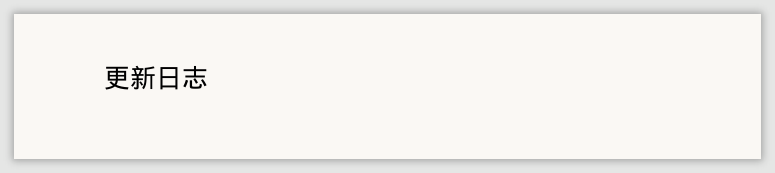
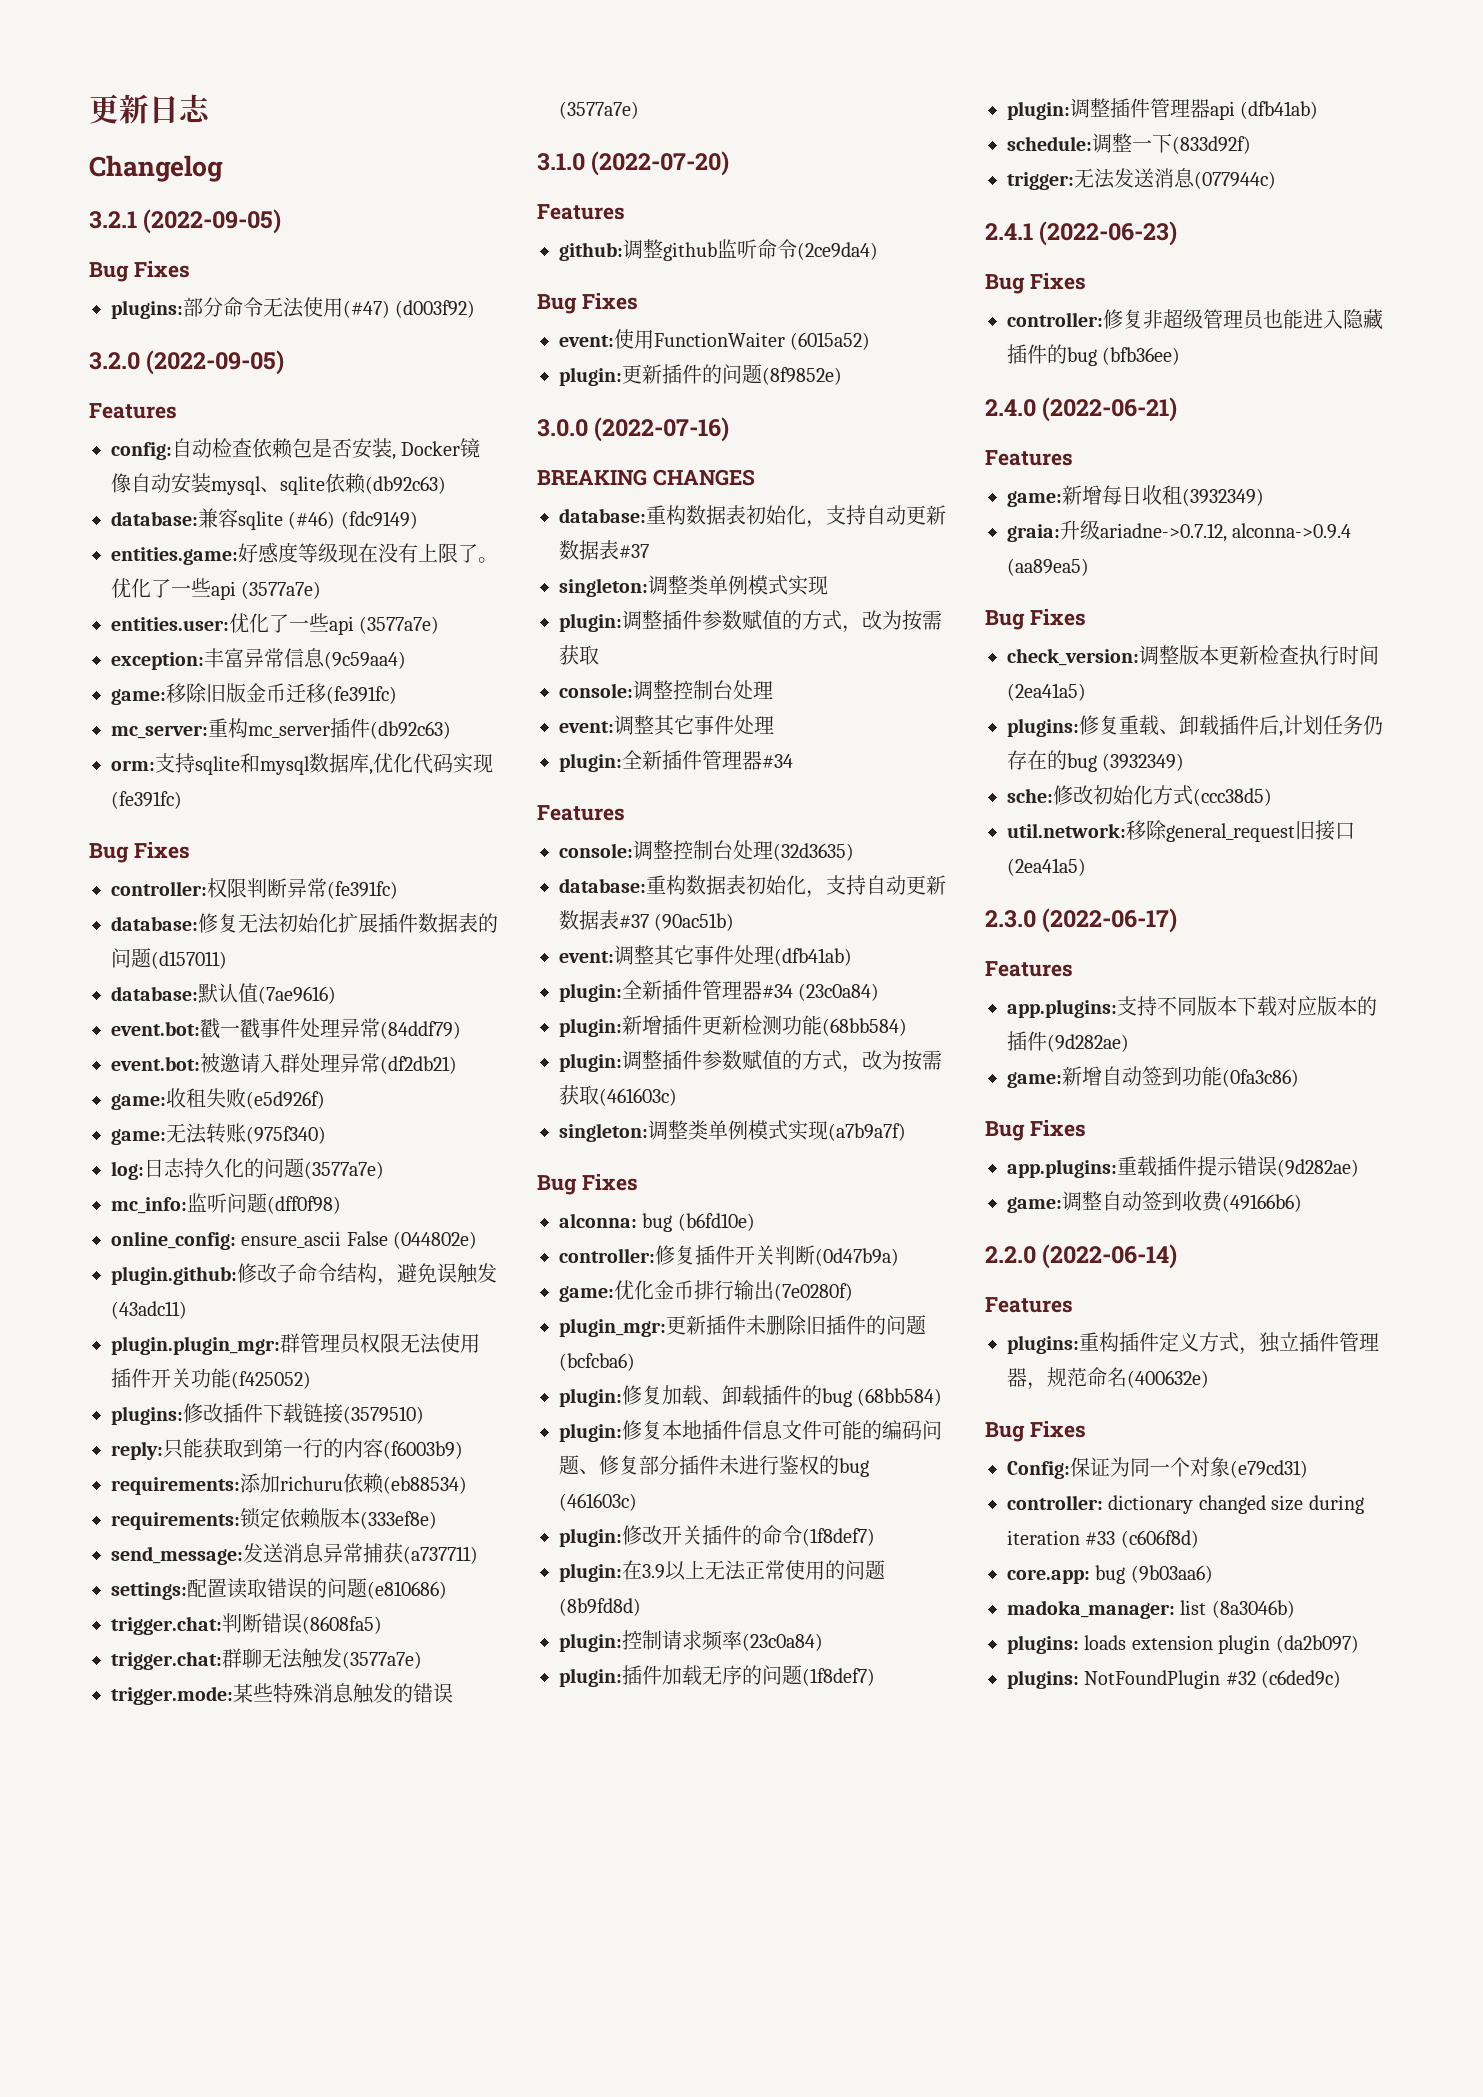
+ Changelog
+ 3.2.1 (2022-09-05)
+ Bug Fixes
+ plugins:部分命令无法使用(#47) (d003f92)
+ 3.2.0 (2022-09-05)
+ Features
+ config:自动检查依赖包是否安装, Docker镜像自动安装mysql、sqlite依赖(db92c63)
+ database:兼容sqlite (#46) (fdc9149)
+ entities.game:好感度等级现在没有上限了。优化了一些api (3577a7e)
+ entities.user:优化了一些api (3577a7e)
+ exception:丰富异常信息(9c59aa4)
+ game:移除旧版金币迁移(fe391fc)
+ mc_server:重构mc_server插件(db92c63)
+ orm:支持sqlite和mysql数据库,优化代码实现(fe391fc)
+ Bug Fixes
+ controller:权限判断异常(fe391fc)
+ database:修复无法初始化扩展插件数据表的问题(d157011)
+ database:默认值(7ae9616)
+ event.bot:戳一戳事件处理异常(84ddf79)
+ event.bot:被邀请入群处理异常(df2db21)
+ game:收租失败(e5d926f)
+ game:无法转账(975f340)
+ log:日志持久化的问题(3577a7e)
+ mc_info:监听问题(dff0f98)
+ online_config: ensure_ascii False (044802e)
+ plugin.github:修改子命令结构，避免误触发(43adc11)
+ plugin.plugin_mgr:群管理员权限无法使用插件开关功能(f425052)
+ plugins:修改插件下载链接(3579510)
+ reply:只能获取到第一行的内容(f6003b9)
+ requirements:添加richuru依赖(eb88534)
+ requirements:锁定依赖版本(333ef8e)
+ send_message:发送消息异常捕获(a737711)
+ settings:配置读取错误的问题(e810686)
+ trigger.chat:判断错误(8608fa5)
+ trigger.chat:群聊无法触发(3577a7e)
+ trigger.mode:某些特殊消息触发的错误(3577a7e)
+ 3.1.0 (2022-07-20)
+ Features
+ github:调整github监听命令(2ce9da4)
+ Bug Fixes
+ event:使用FunctionWaiter (6015a52)
+ plugin:更新插件的问题(8f9852e)
+ 3.0.0 (2022-07-16)
+ BREAKING CHANGES
+ database:重构数据表初始化，支持自动更新数据表#37
+ singleton:调整类单例模式实现
+ plugin:调整插件参数赋值的方式，改为按需获取
+ console:调整控制台处理
+ event:调整其它事件处理
+ plugin:全新插件管理器#34
+ Features
+ console:调整控制台处理(32d3635)
+ database:重构数据表初始化，支持自动更新数据表#37 (90ac51b)
+ event:调整其它事件处理(dfb41ab)
+ plugin:全新插件管理器#34 (23c0a84)
+ plugin:新增插件更新检测功能(68bb584)
+ plugin:调整插件参数赋值的方式，改为按需获取(461603c)
+ singleton:调整类单例模式实现(a7b9a7f)
+ Bug Fixes
+ alconna: bug (b6fd10e)
+ controller:修复插件开关判断(0d47b9a)
+ game:优化金币排行输出(7e0280f)
+ plugin_mgr:更新插件未删除旧插件的问题(bcfcba6)
+ plugin:修复加载、卸载插件的bug (68bb584)
+ plugin:修复本地插件信息文件可能的编码问题、修复部分插件未进行鉴权的bug (461603c)
+ plugin:修改开关插件的命令(1f8def7)
+ plugin:在3.9以上无法正常使用的问题(8b9fd8d)
+ plugin:控制请求频率(23c0a84)
+ plugin:插件加载无序的问题(1f8def7)
+ plugin:调整插件管理器api (dfb41ab)
+ schedule:调整一下(833d92f)
+ trigger:无法发送消息(077944c)
+ 2.4.1 (2022-06-23)
+ Bug Fixes
+ controller:修复非超级管理员也能进入隐藏插件的bug (bfb36ee)
+ 2.4.0 (2022-06-21)
+ Features
+ game:新增每日收租(3932349)
+ graia:升级ariadne->0.7.12, alconna->0.9.4 (aa89ea5)
+ Bug Fixes
+ check_version:调整版本更新检查执行时间(2ea41a5)
+ plugins:修复重载、卸载插件后,计划任务仍存在的bug (3932349)
+ sche:修改初始化方式(ccc38d5)
+ util.network:移除general_request旧接口(2ea41a5)
+ 2.3.0 (2022-06-17)
+ Features
+ app.plugins:支持不同版本下载对应版本的插件(9d282ae)
+ game:新增自动签到功能(0fa3c86)
+ Bug Fixes
+ app.plugins:重载插件提示错误(9d282ae)
+ game:调整自动签到收费(49166b6)
+ 2.2.0 (2022-06-14)
+ Features
+ plugins:重构插件定义方式，独立插件管理器，规范命名(400632e)
+ Bug Fixes
+ Config:保证为同一个对象(e79cd31)
+ controller: dictionary changed size during iteration #33 (c606f8d)
+ core.app: bug (9b03aa6)
+ madoka_manager: list (8a3046b)
+ plugins: loads extension plugin (da2b097)
+ plugins: NotFoundPlugin #32 (c6ded9c)

